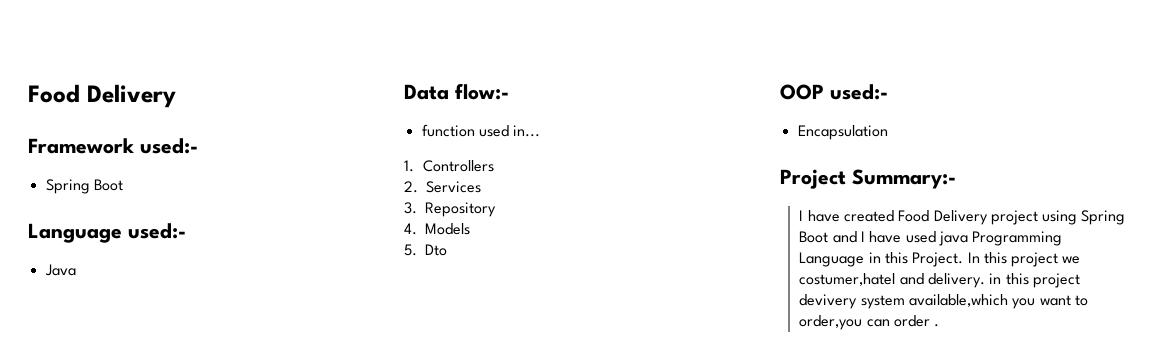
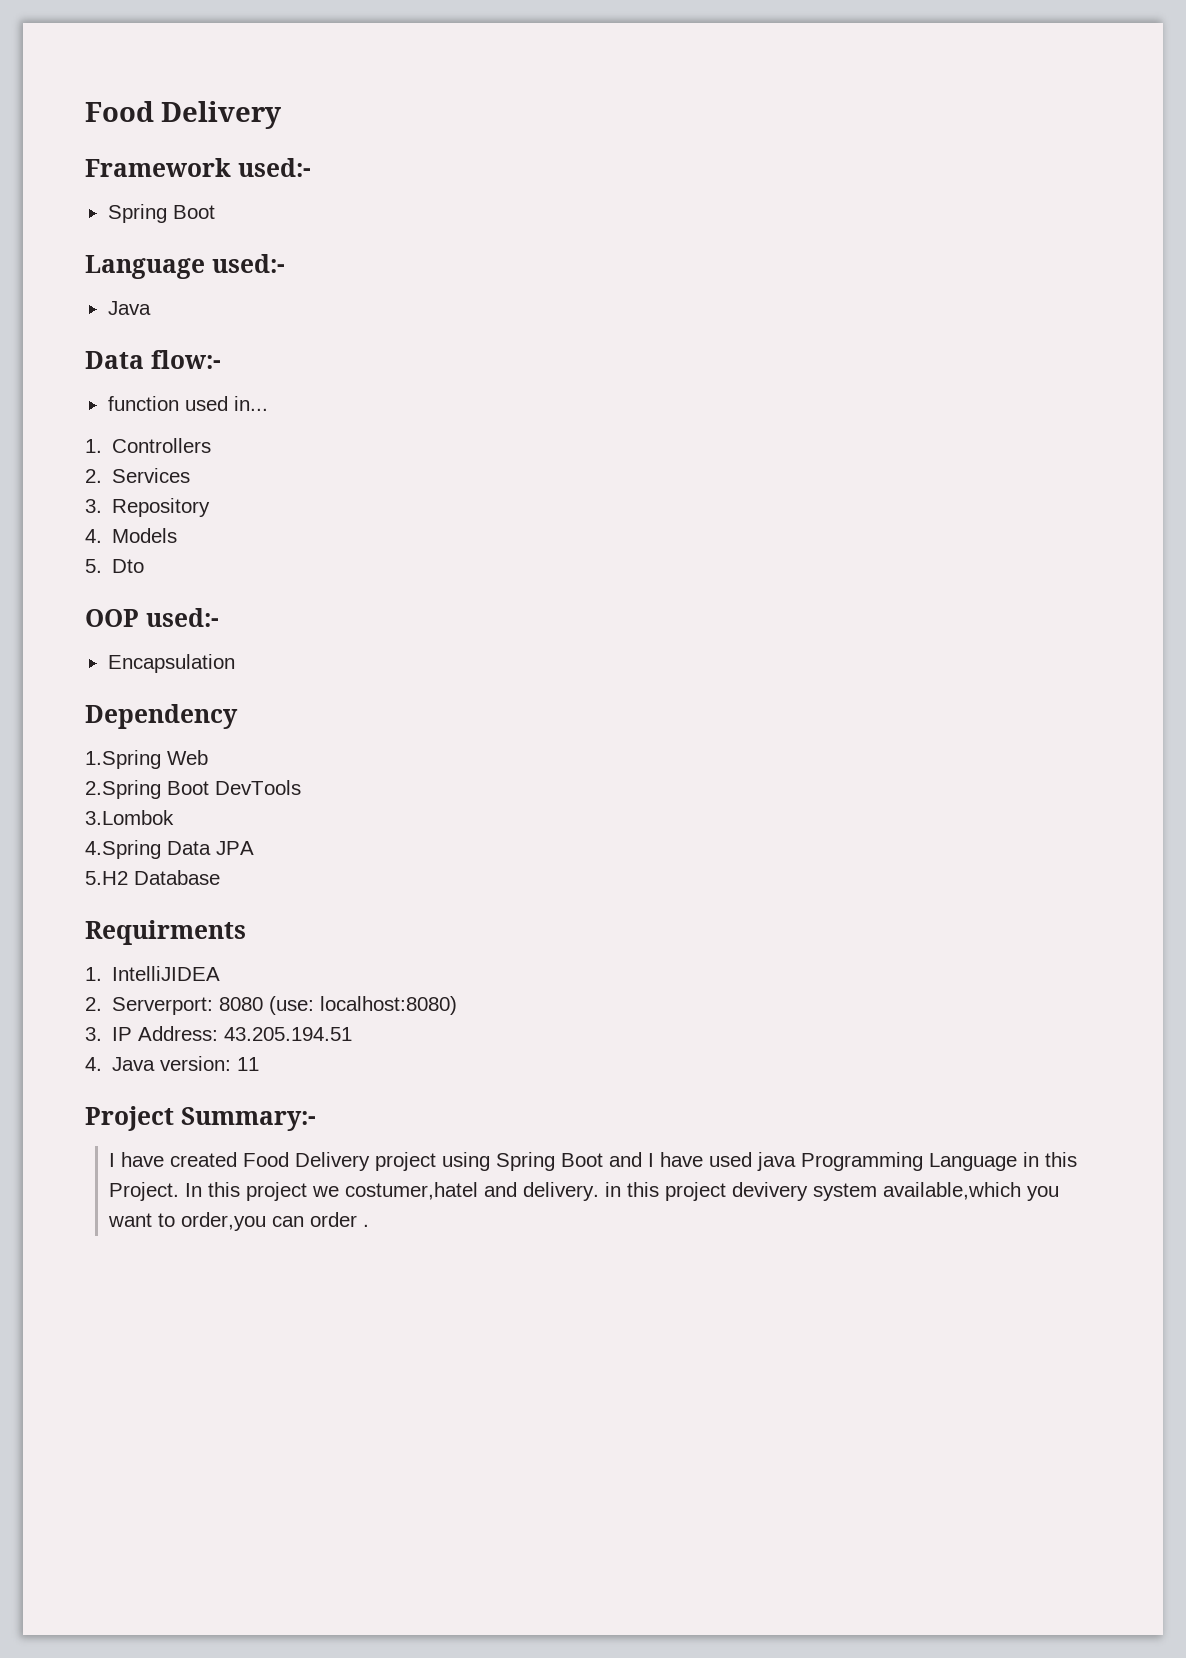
+ Dependency
+ 1.Spring Web
+ 2.Spring Boot DevTools
+ 3.Lombok
+ 4.Spring Data JPA
+ 5.H2 Database
+ Requirments
+ 1. IntelliJIDEA
+ 2. Serverport: 8080 (use: localhost:8080)
+ 3. IP Address: 43.205.194.51
+ 4. Java version: 11

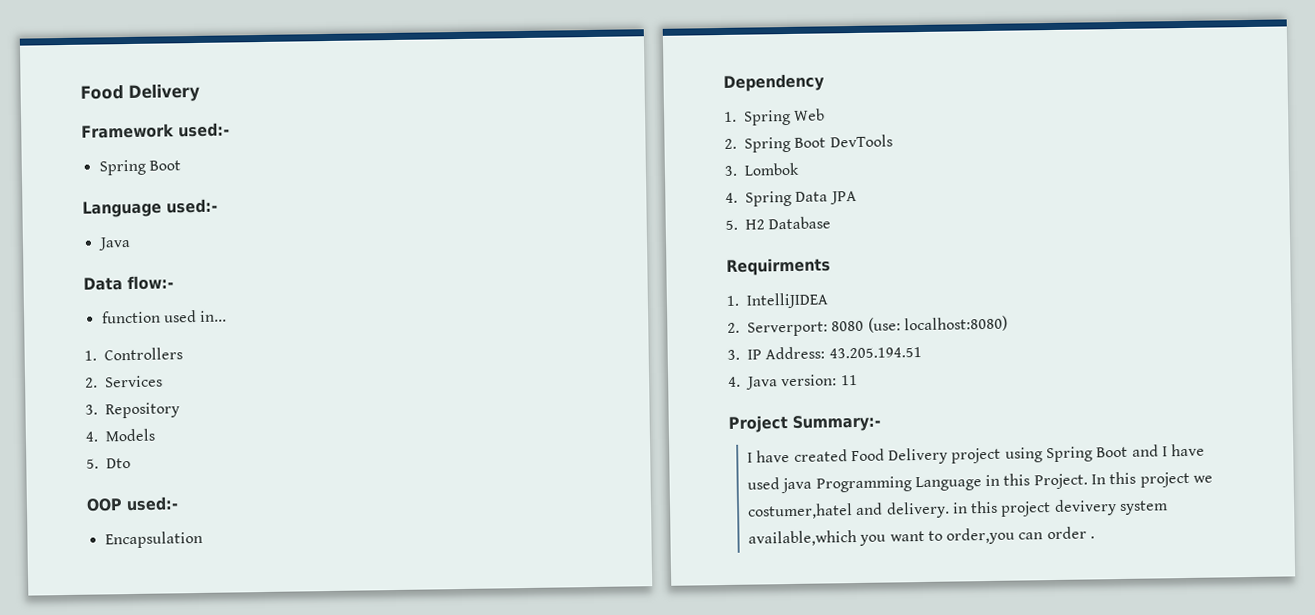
- 1.Spring Web
+ 1. Spring Web
- 2.Spring Boot DevTools
+ 2. Spring Boot DevTools
- 3.Lombok
- 4.Spring Data JPA
+ 3. Lombok
+ 4. Spring Data JPA
- 5.H2 Database
+ 5. H2 Database

